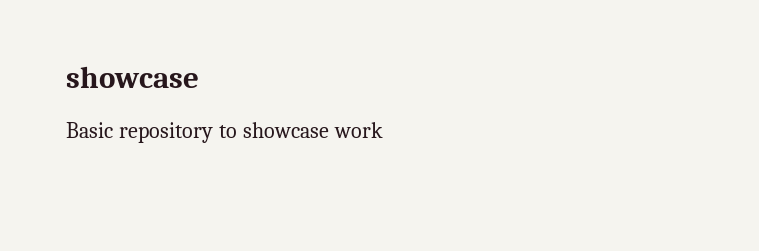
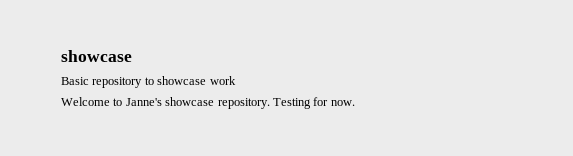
+ Welcome to Janne's showcase repository. Testing for now.

